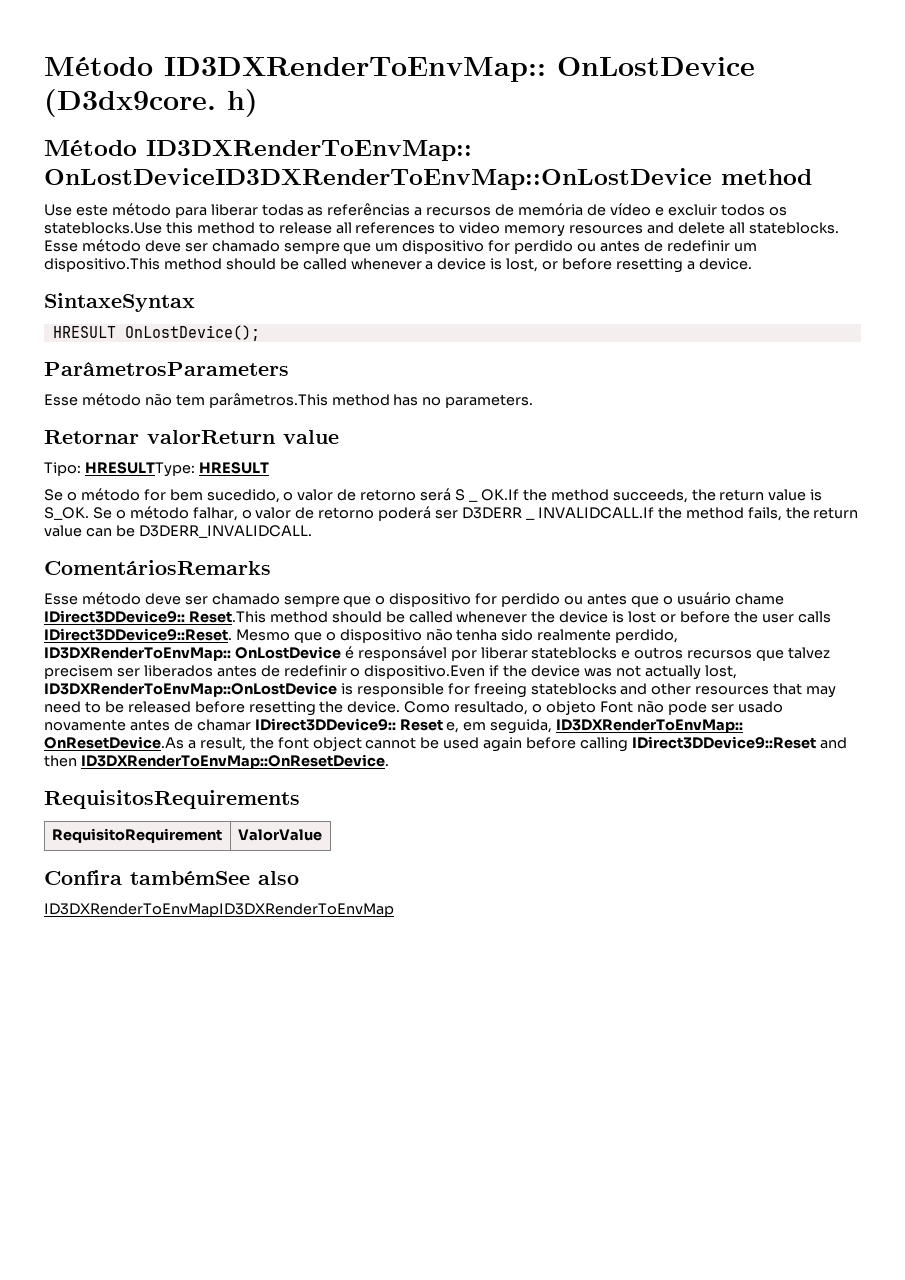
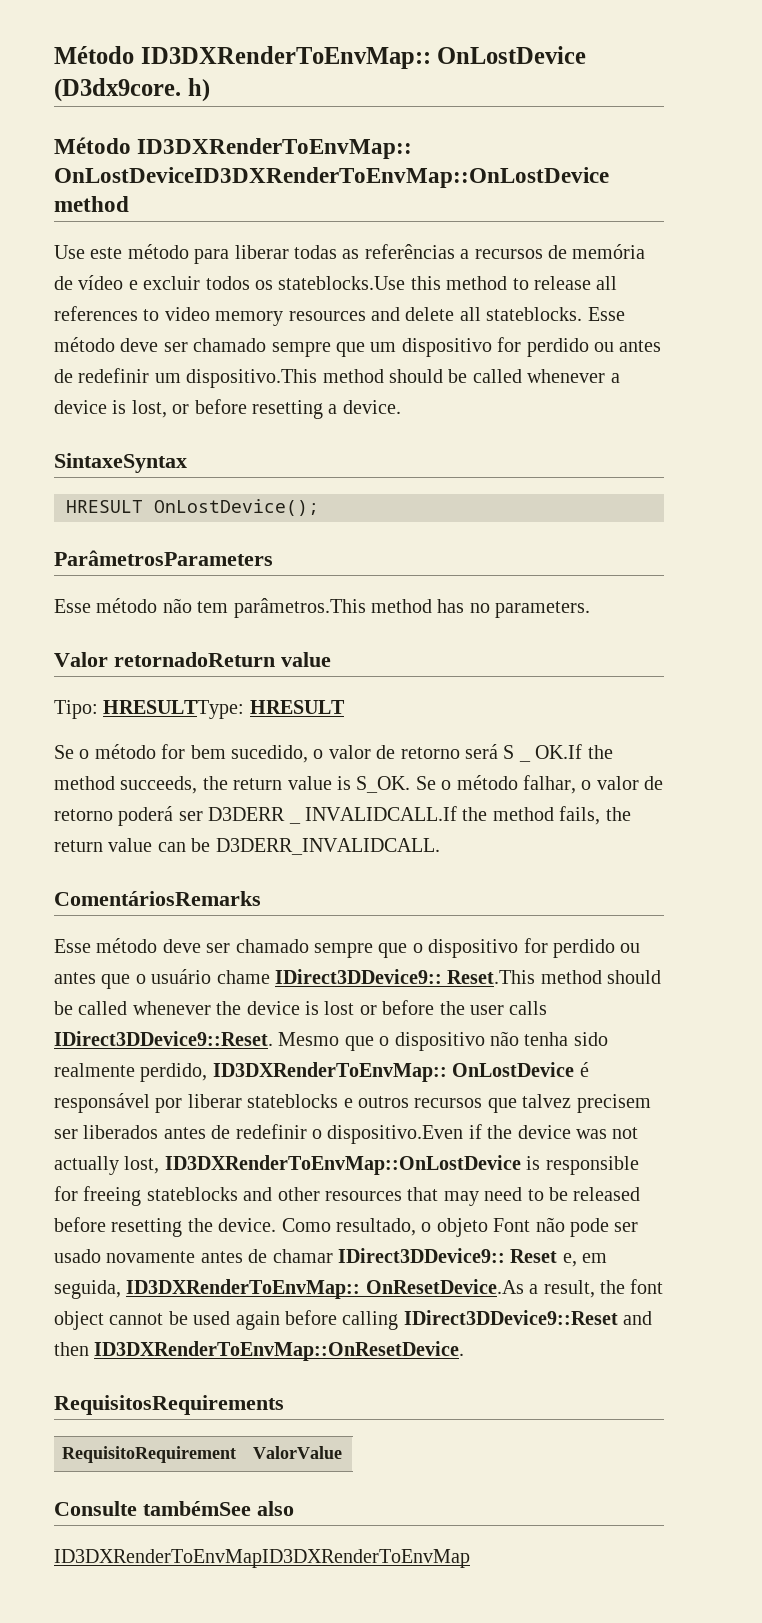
- Retornar valorReturn value
+ Valor retornadoReturn value
- Confira tambémSee also
+ Consulte tambémSee also

